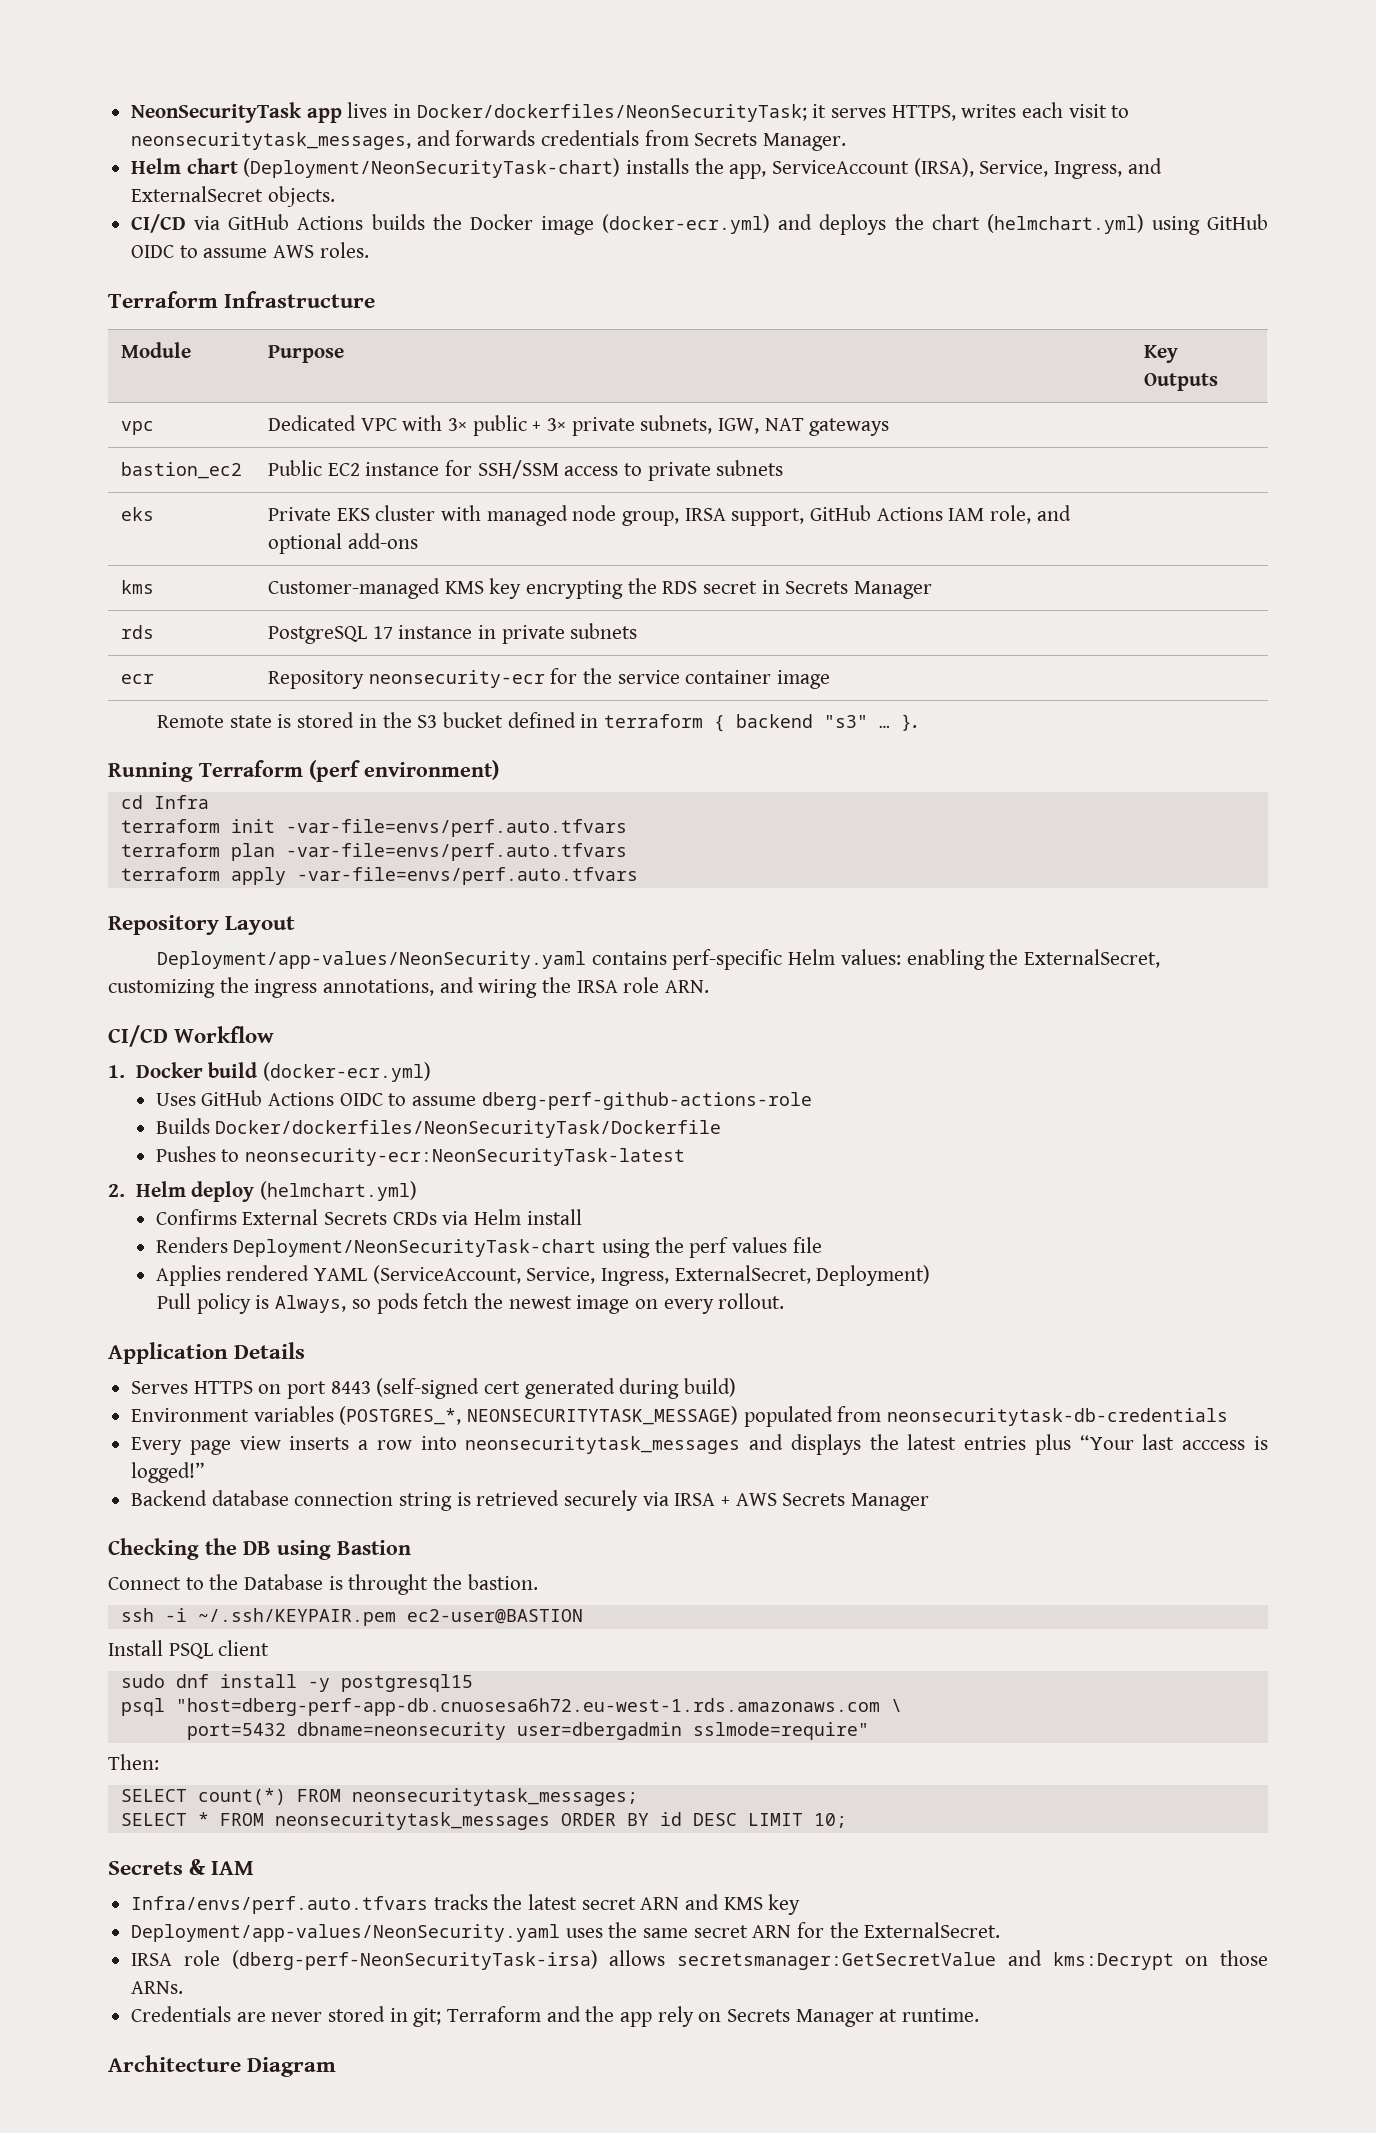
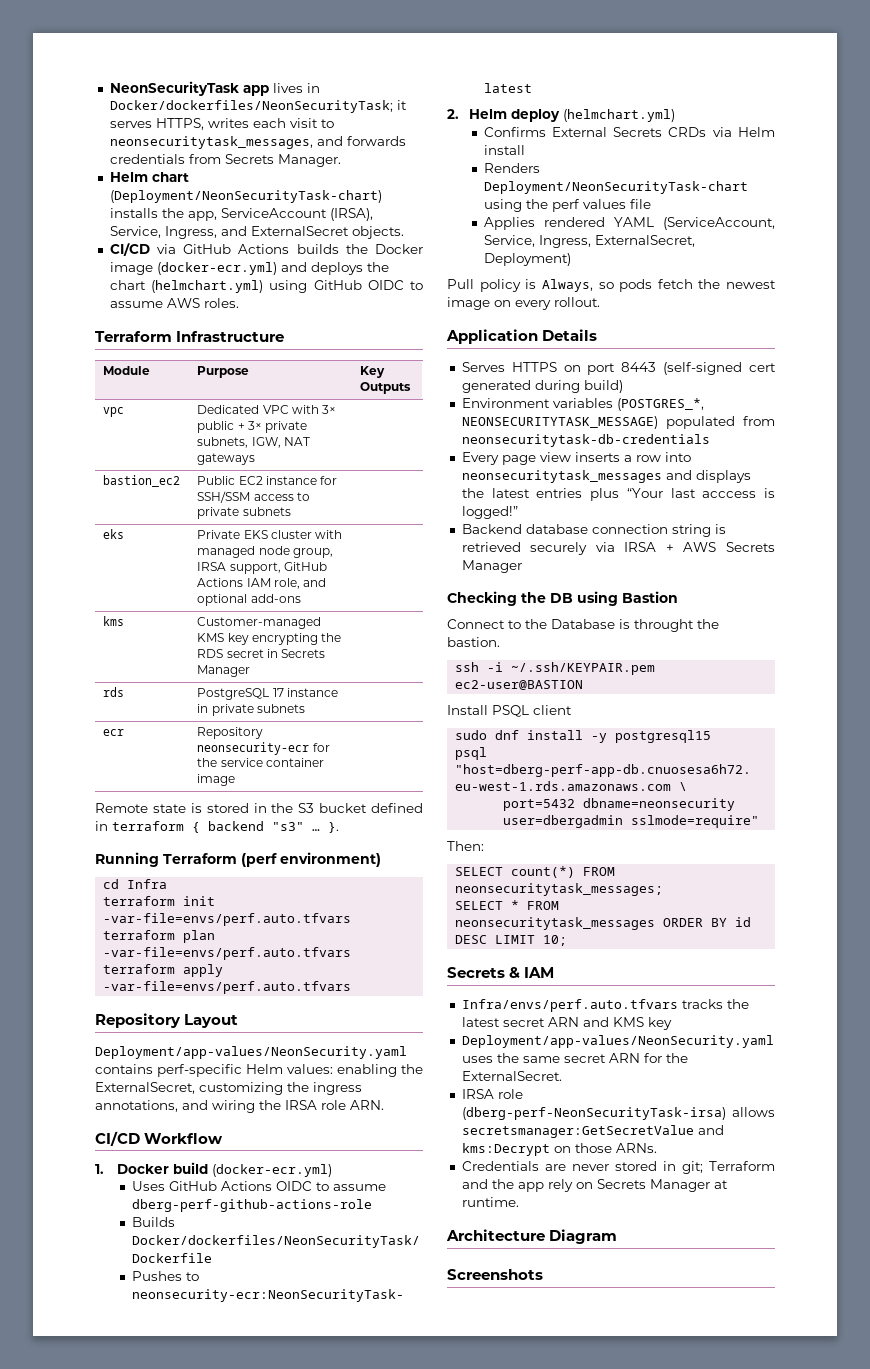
+ Screenshots

